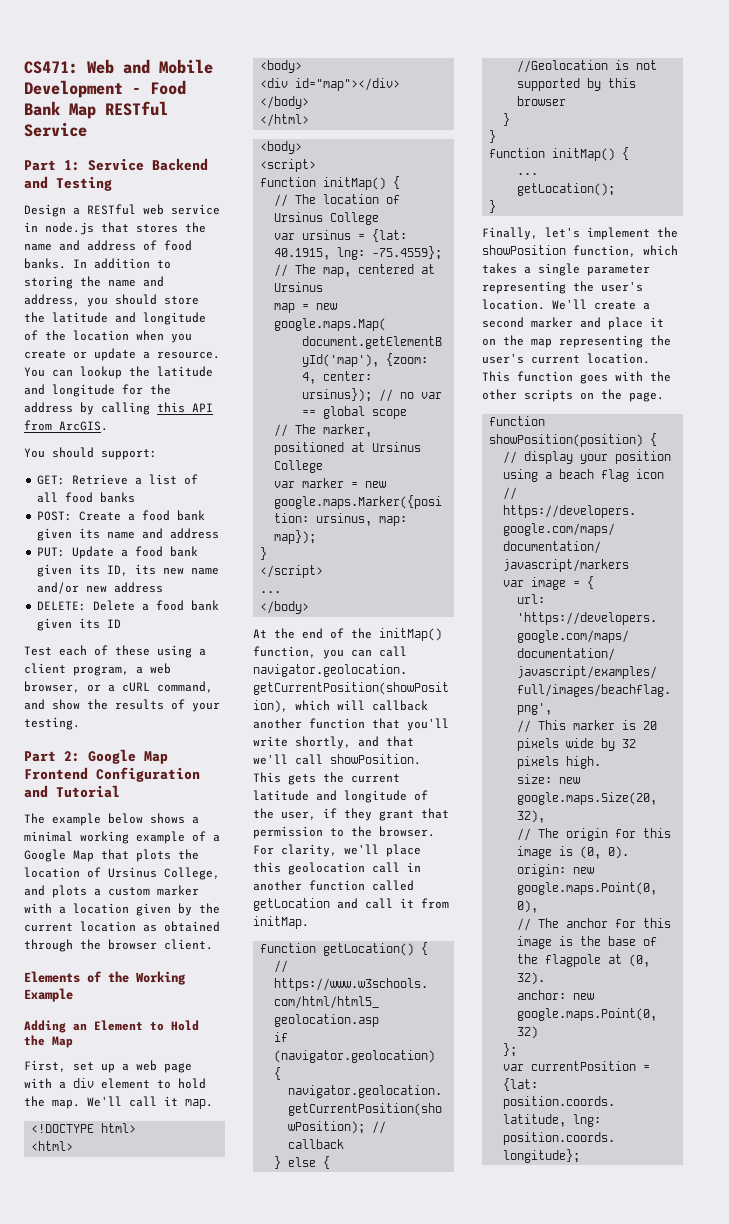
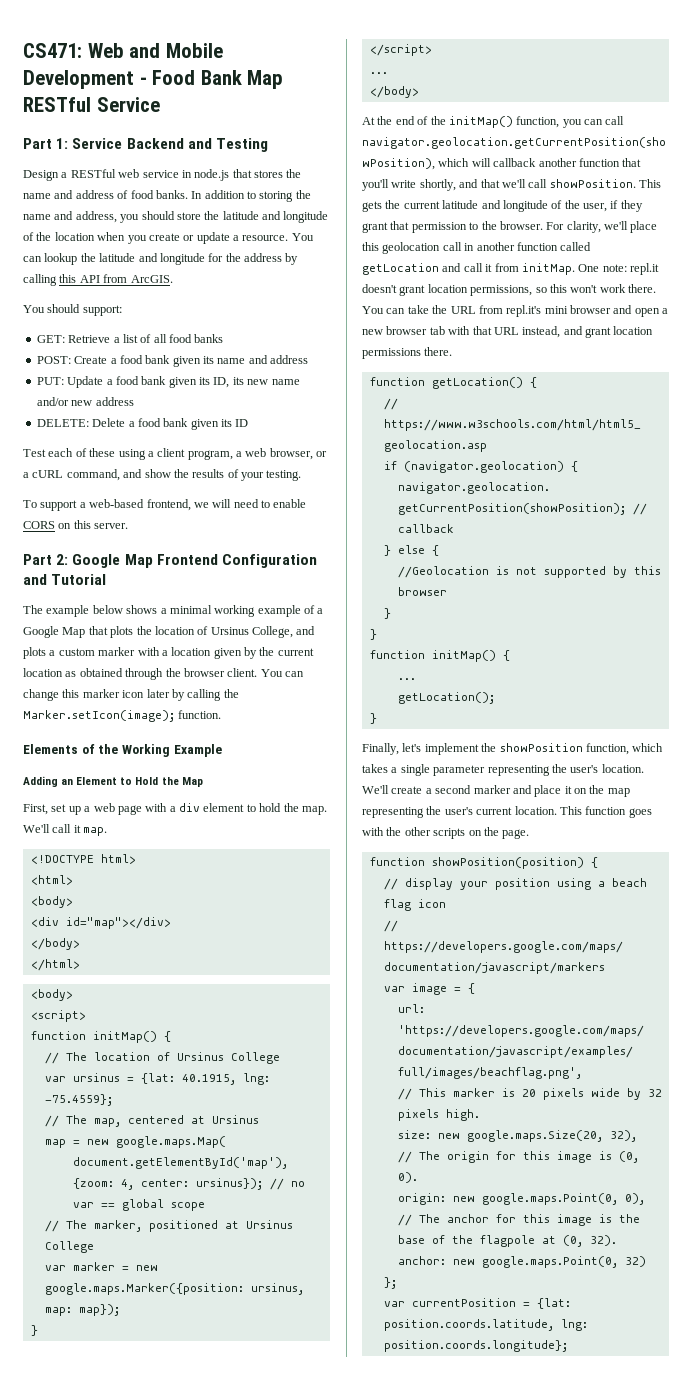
+ To support a web-based frontend, we will need to enable CORS on this server.
+ You can change this marker icon later by calling the Marker.setIcon(image); function.
+ One note: repl.it doesn't grant location permissions, so this won't work there. You can take the URL from repl.it's mini browser and open a new browser tab with that URL instead, and grant location permissions there.

